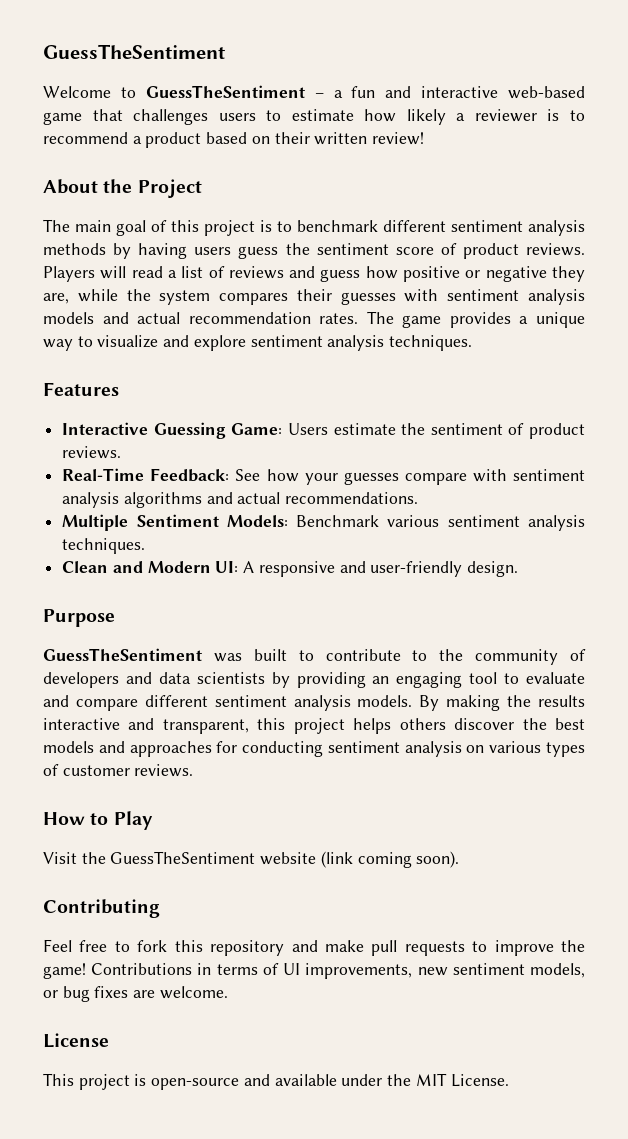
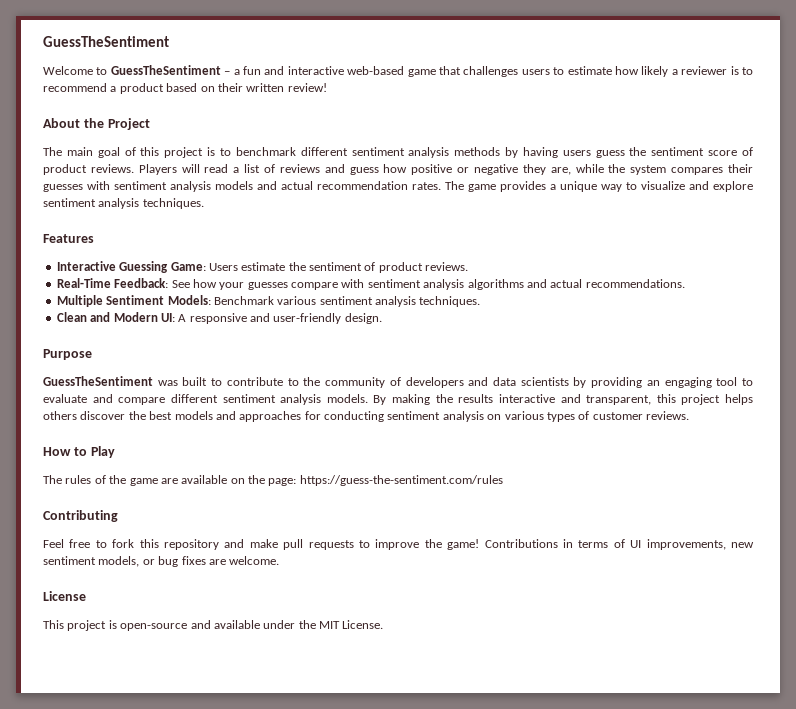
- Visit the GuessTheSentiment website (link coming soon).
+ The rules of the game are available on the page: https://guess-the-sentiment.com/rules

